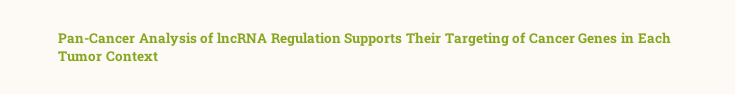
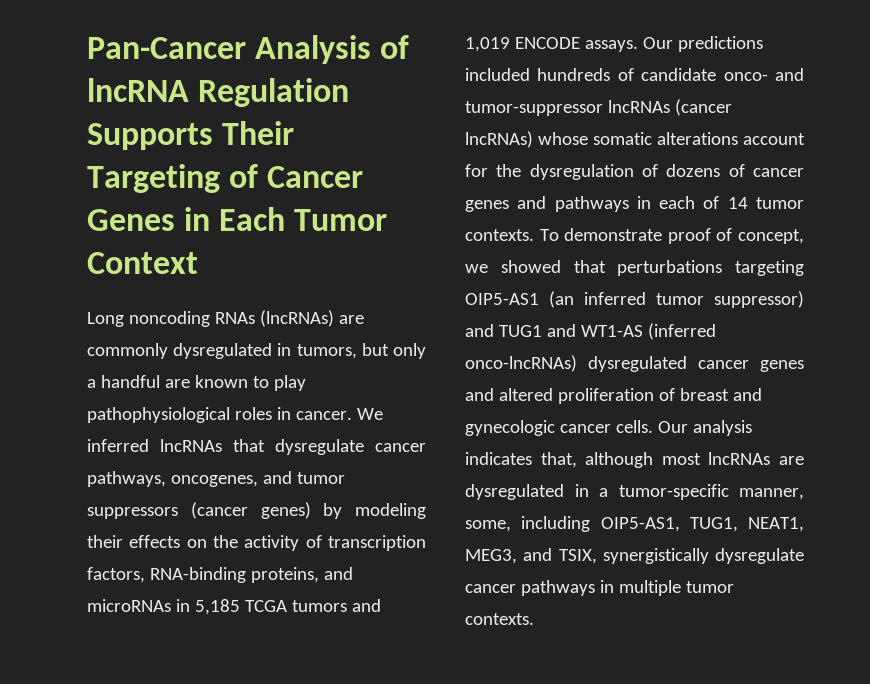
+ Long noncoding RNAs (lncRNAs) are commonly dysregulated in tumors, but only a handful are known to play pathophysiological roles in cancer. We inferred lncRNAs that dysregulate cancer pathways, oncogenes, and tumor suppressors (cancer genes) by modeling their effects on the activity of transcription factors, RNA-binding proteins, and microRNAs in 5,185 TCGA tumors and 1,019 ENCODE assays. Our predictions included hundreds of candidate onco- and tumor-suppressor lncRNAs (cancer lncRNAs) whose somatic alterations account for the dysregulation of dozens of cancer genes and pathways in each of 14 tumor contexts. To demonstrate proof of concept, we showed that perturbations targeting OIP5-AS1 (an inferred tumor suppressor) and TUG1 and WT1-AS (inferred onco-lncRNAs) dysregulated cancer genes and altered proliferation of breast and gynecologic cancer cells. Our analysis indicates that, although most lncRNAs are dysregulated in a tumor-specific manner, some, including OIP5-AS1, TUG1, NEAT1, MEG3, and TSIX, synergistically dysregulate cancer pathways in multiple tumor contexts.

